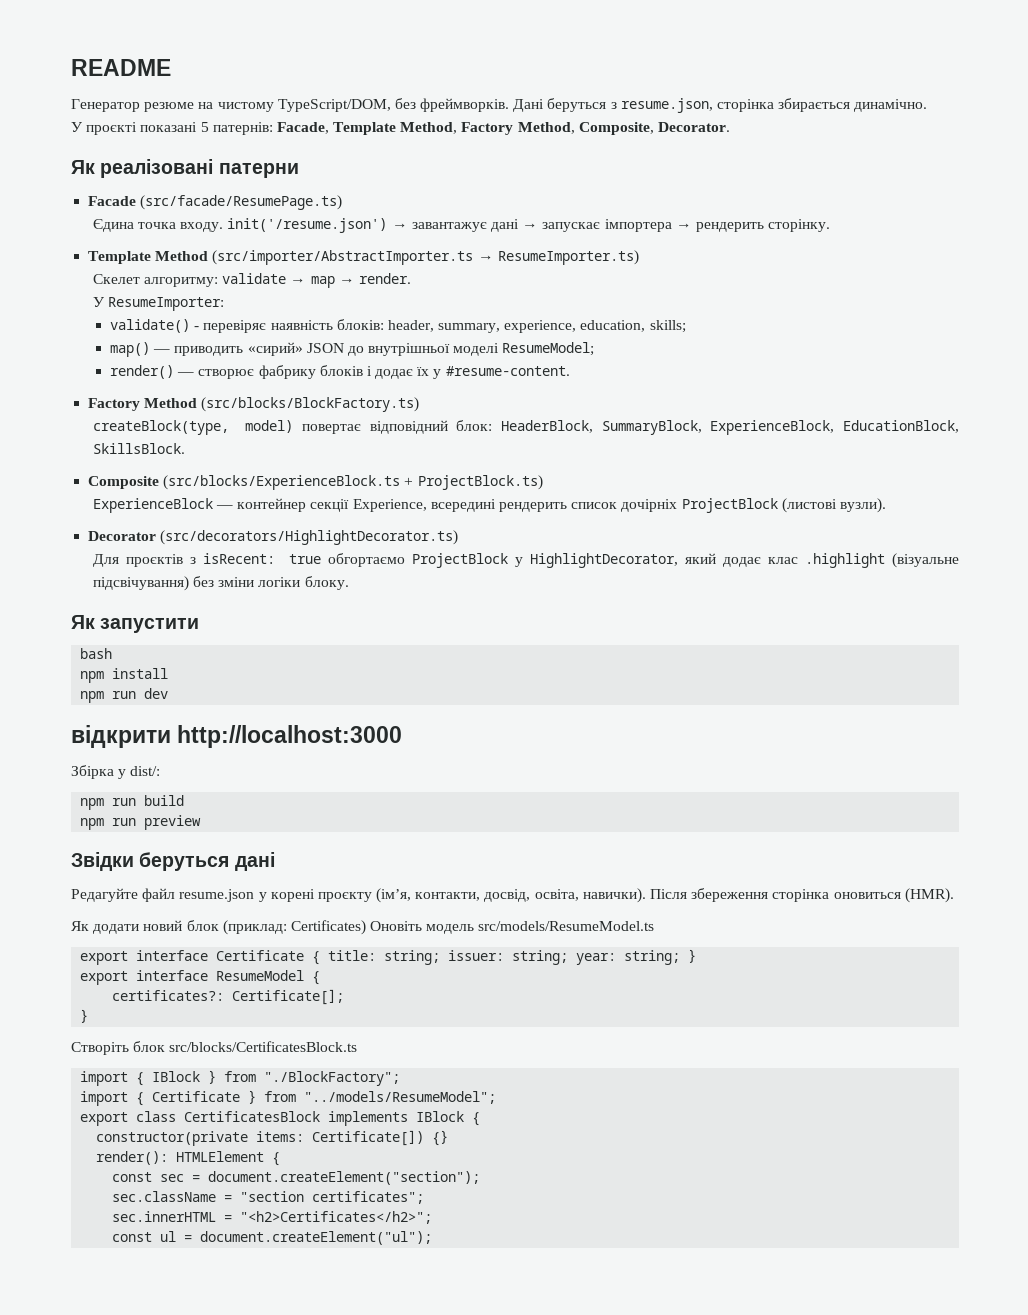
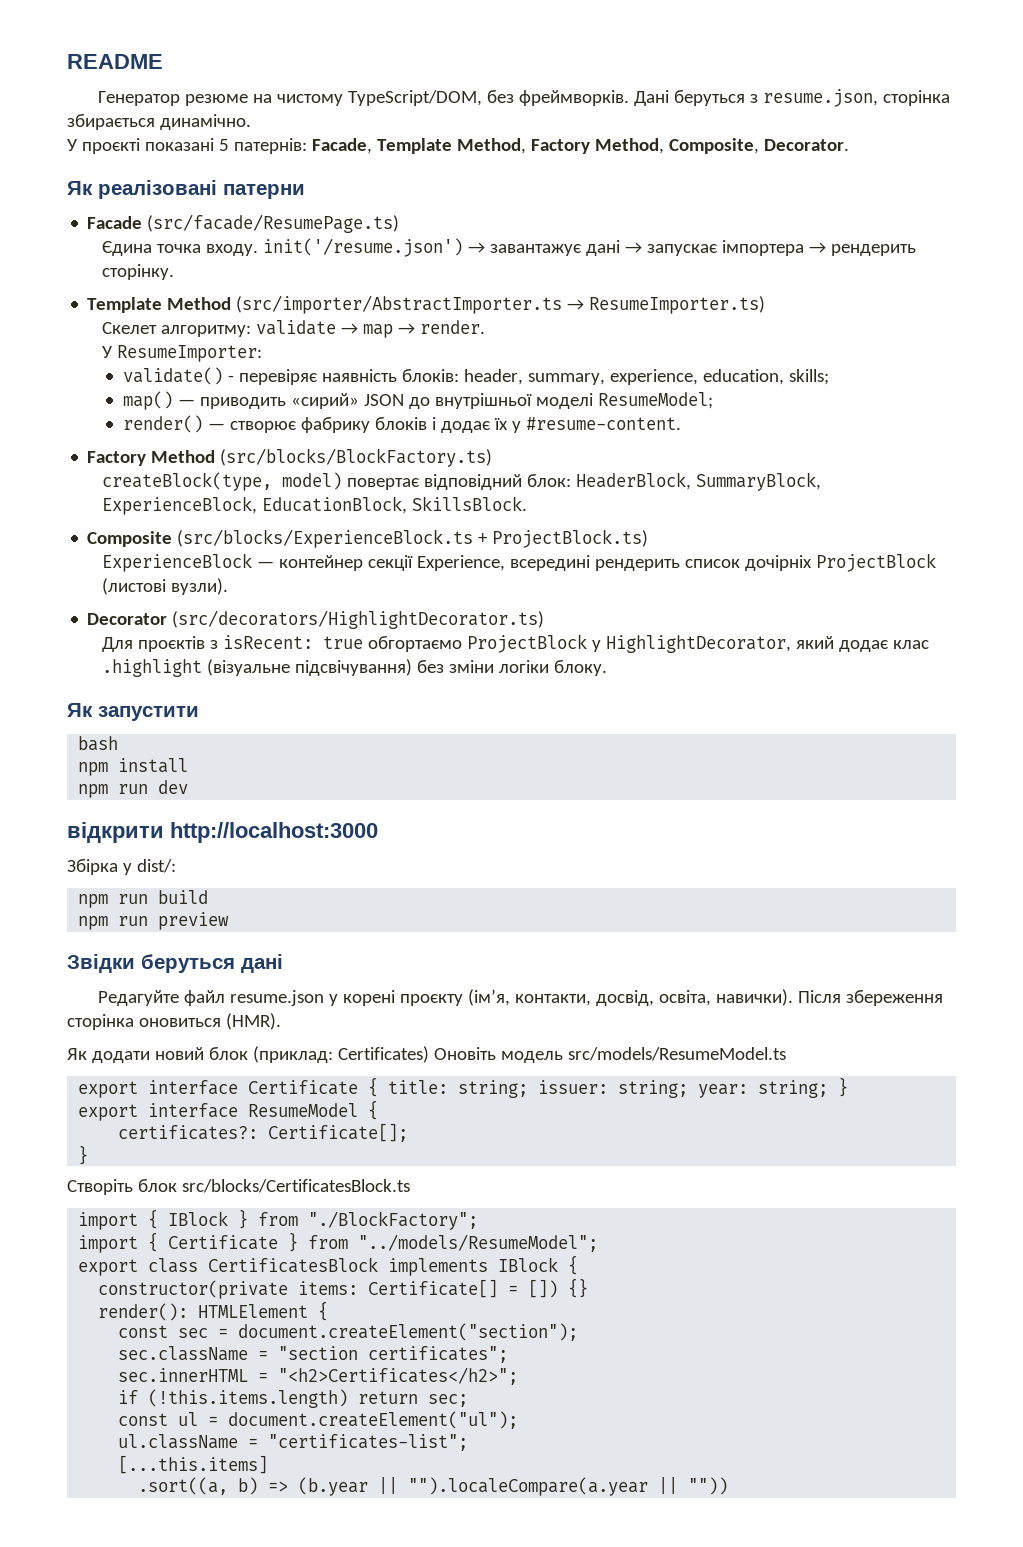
- constructor(private items: Certificate[]) {}
+ constructor(private items: Certificate[] = []) {}
+ if (!this.items.length) return sec;
+ ul.className = "certificates-list";
+ [...this.items]
+ .sort((a, b) => (b.year || "").localeCompare(a.year || ""))

